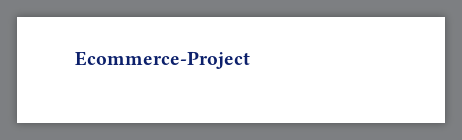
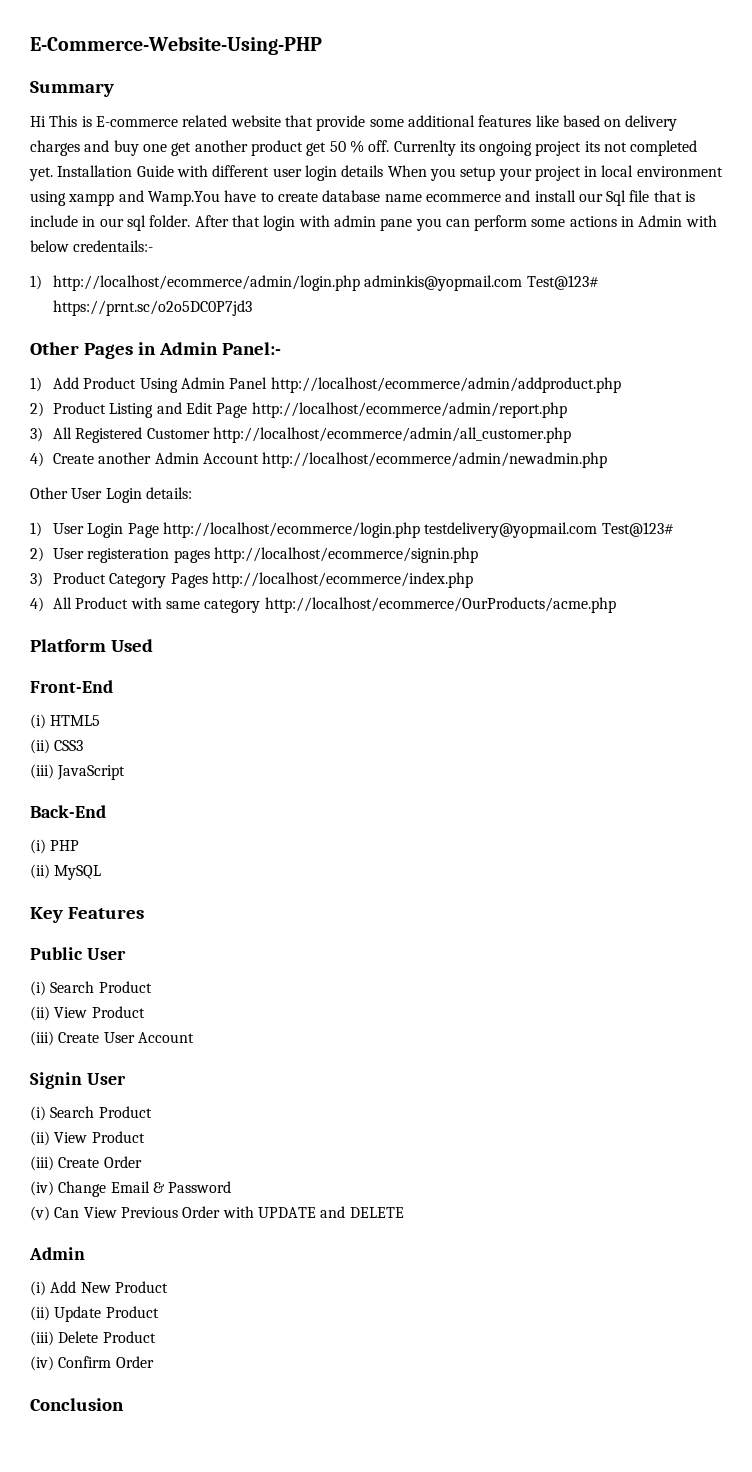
- Ecommerce-Project
+ E-Commerce-Website-Using-PHP
+ Summary
+ Hi This is E-commerce related website that provide some additional features like based on delivery charges and buy one get another product get 50 % off. Currenlty its ongoing project its not completed yet. Installation Guide with different user login details When you setup your project in local environment using xampp and Wamp.You have to create database name ecommerce and install our Sql file that is include in our sql folder. After that login with admin pane you can perform some actions in Admin with below credentails:-
+ 1) http://localhost/ecommerce/admin/login.php adminkis@yopmail.com Test@123# https://prnt.sc/o2o5DC0P7jd3
+ Other Pages in Admin Panel:-
+ 1) Add Product Using Admin Panel http://localhost/ecommerce/admin/addproduct.php
+ 2) Product Listing and Edit Page http://localhost/ecommerce/admin/report.php
+ 3) All Registered Customer http://localhost/ecommerce/admin/all_customer.php
+ 4) Create another Admin Account http://localhost/ecommerce/admin/newadmin.php
+ Other User Login details:
+ 1) User Login Page http://localhost/ecommerce/login.php testdelivery@yopmail.com Test@123#
+ 2) User registeration pages http://localhost/ecommerce/signin.php
+ 3) Product Category Pages http://localhost/ecommerce/index.php
+ 4) All Product with same category http://localhost/ecommerce/OurProducts/acme.php
+ Platform Used
+ Front-End
+ (i) HTML5
+ (ii) CSS3
+ (iii) JavaScript
+ Back-End
+ (i) PHP
+ (ii) MySQL
+ Key Features
+ Public User
+ (i) Search Product
+ (ii) View Product
+ (iii) Create User Account
+ Signin User
+ (i) Search Product
+ (ii) View Product
+ (iii) Create Order
+ (iv) Change Email & Password
+ (v) Can View Previous Order with UPDATE and DELETE
+ Admin
+ (i) Add New Product
+ (ii) Update Product
+ (iii) Delete Product
+ (iv) Confirm Order
+ Conclusion

